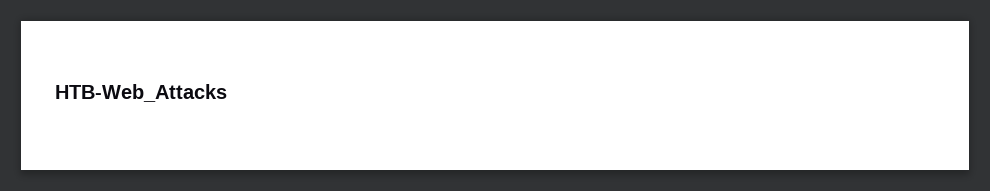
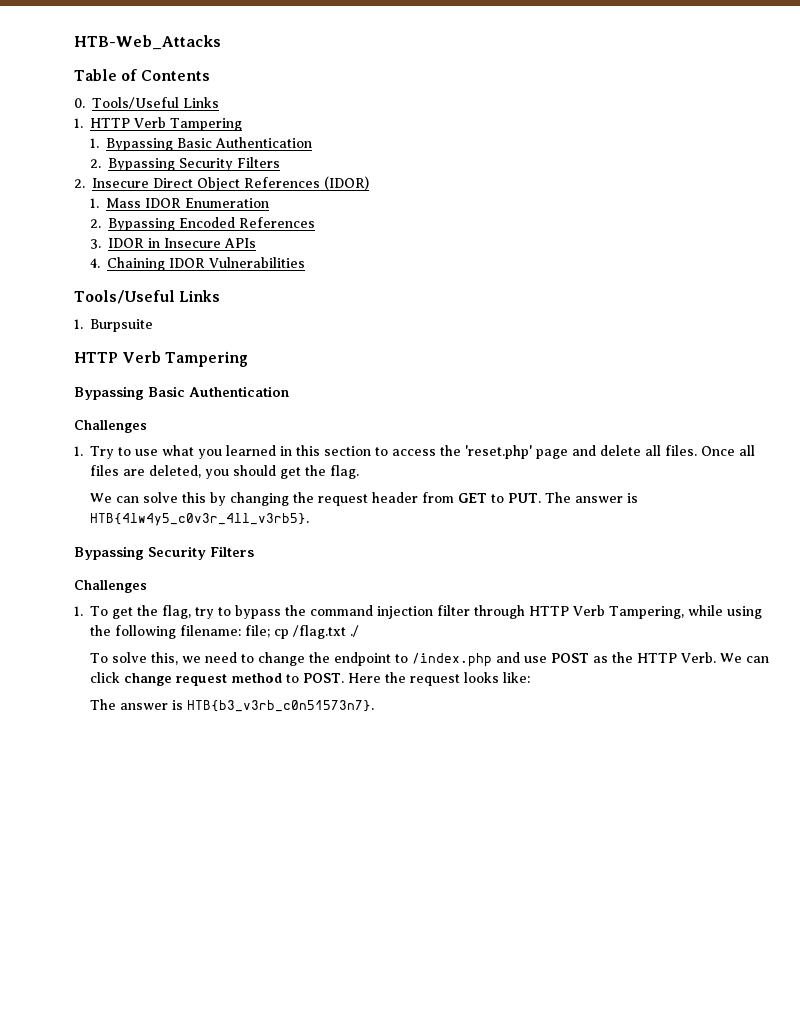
+ Table of Contents
+ 0. Tools/Useful Links
+ 1. HTTP Verb Tampering
+ 1. Bypassing Basic Authentication
+ 2. Bypassing Security Filters
+ 2. Insecure Direct Object References (IDOR)
+ 1. Mass IDOR Enumeration
+ 2. Bypassing Encoded References
+ 3. IDOR in Insecure APIs
+ 4. Chaining IDOR Vulnerabilities
+ Tools/Useful Links
+ 1. Burpsuite
+ HTTP Verb Tampering
+ Bypassing Basic Authentication
+ Challenges
+ 1. Try to use what you learned in this section to access the 'reset.php' page and delete all files. Once all files are deleted, you should get the flag.
+ We can solve this by changing the request header from GET to PUT. The answer is HTB{4lw4y5_c0v3r_4ll_v3rb5}.
+ Bypassing Security Filters
+ Challenges
+ 1. To get the flag, try to bypass the command injection filter through HTTP Verb Tampering, while using the following filename: file; cp /flag.txt ./
+ To solve this, we need to change the endpoint to /index.php and use POST as the HTTP Verb. We can click change request method to POST. Here the request looks like:
+ The answer is HTB{b3_v3rb_c0n51573n7}.

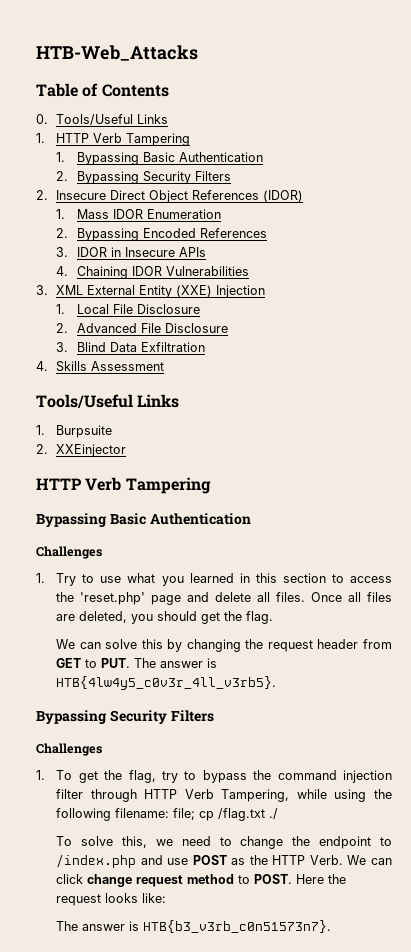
+ 3. XML External Entity (XXE) Injection
+ 1. Local File Disclosure
+ 2. Advanced File Disclosure
+ 3. Blind Data Exfiltration
+ 4. Skills Assessment
+ 2. XXEinjector

